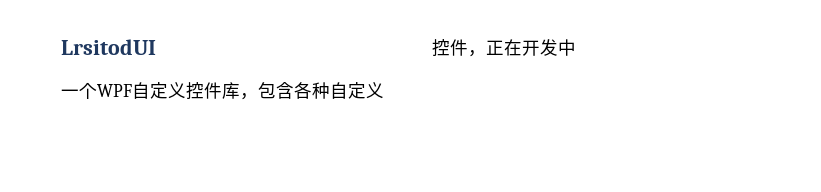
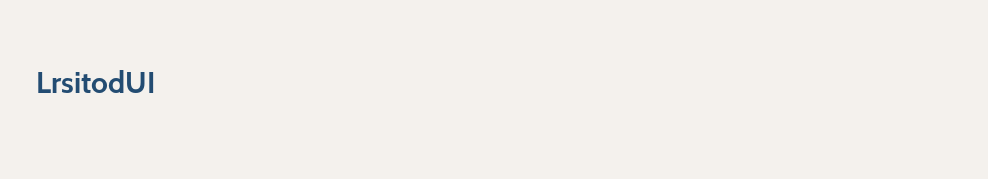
- 一个WPF自定义控件库，包含各种自定义控件，正在开发中

